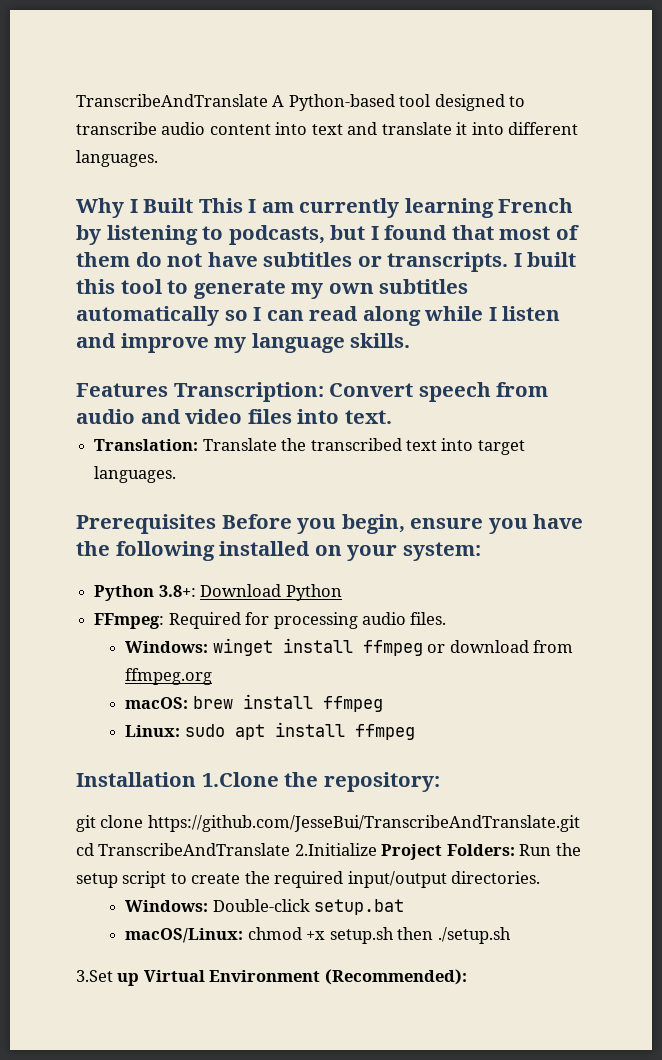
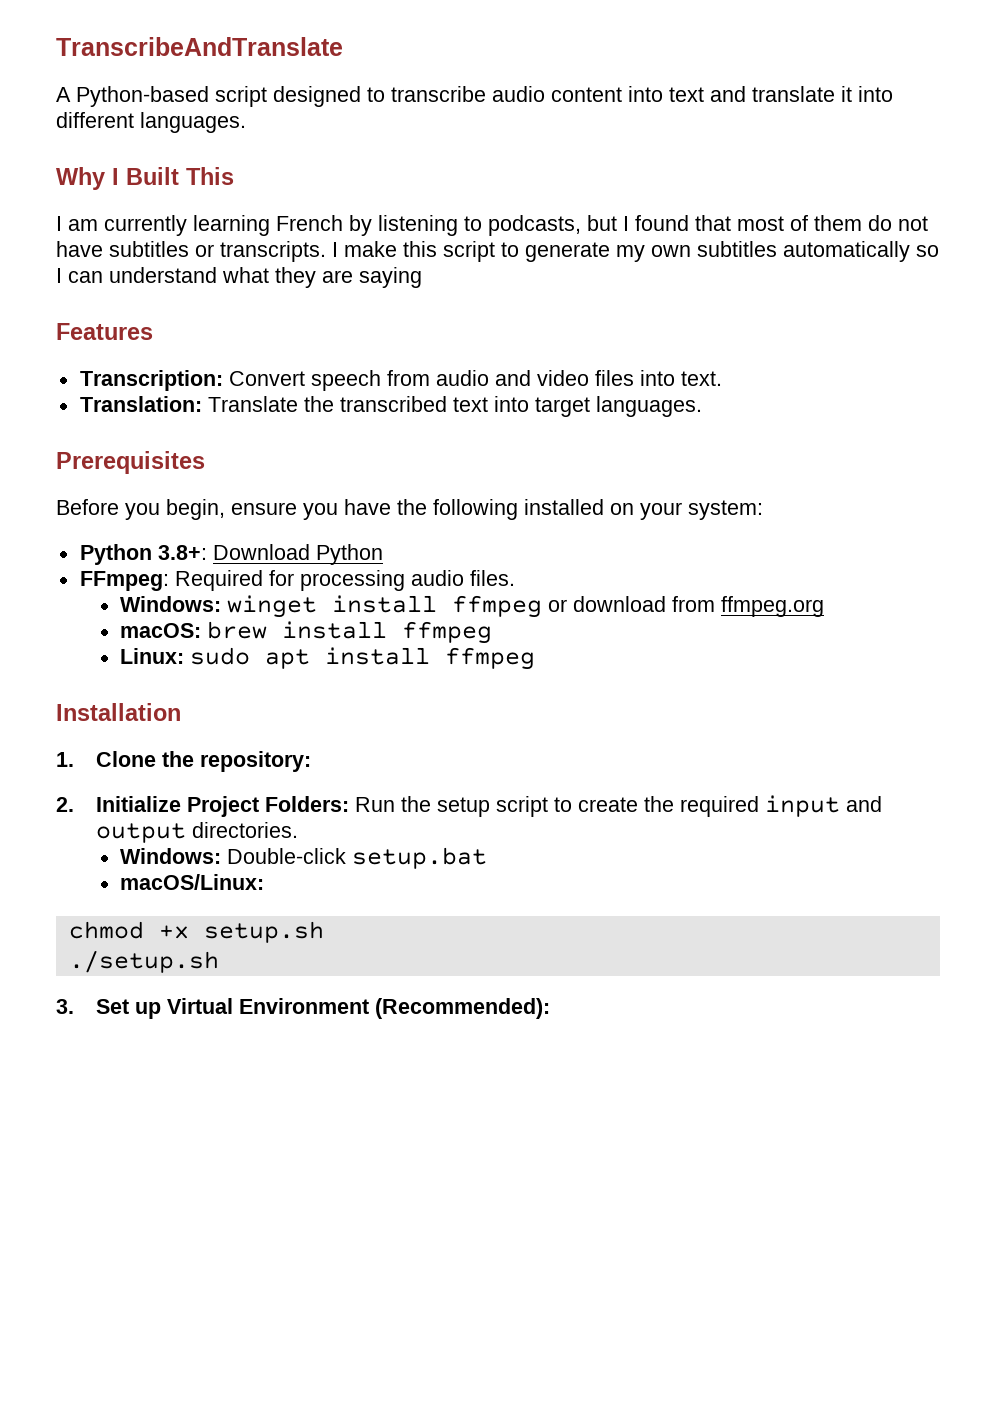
- TranscribeAndTranslate A Python-based tool designed to transcribe audio content into text and translate it into different languages.
+ TranscribeAndTranslate
+ A Python-based script designed to transcribe audio content into text and translate it into different languages.
- Why I Built This I am currently learning French by listening to podcasts, but I found that most of them do not have subtitles or transcripts.
+ Why I Built This
+ I am currently learning French by listening to podcasts, but I found that most of them do not have subtitles or transcripts.
- I built this tool to generate my own subtitles automatically so I can read along while I listen and improve my language skills.
+ I make this script to generate my own subtitles automatically so I can understand what they are saying
- Features Transcription: Convert speech from audio and video files into text.
+ Features
+ Transcription: Convert speech from audio and video files into text.
- Prerequisites Before you begin, ensure you have the following installed on your system:
+ Prerequisites
+ Before you begin, ensure you have the following installed on your system:
- Installation 1.Clone the repository:
+ Installation
+ 1. Clone the repository:
- git clone https://github.com/JesseBui/TranscribeAndTranslate.git cd TranscribeAndTranslate 2.Initialize Project Folders: Run the setup script to create the required input/output directories.
+ 2. Initialize Project Folders: Run the setup script to create the required input and output directories.
- macOS/Linux: chmod +x setup.sh then ./setup.sh
+ macOS/Linux:
+ chmod +x setup.sh
+ ./setup.sh
- 3.Set up Virtual Environment (Recommended):
+ 3. Set up Virtual Environment (Recommended):

